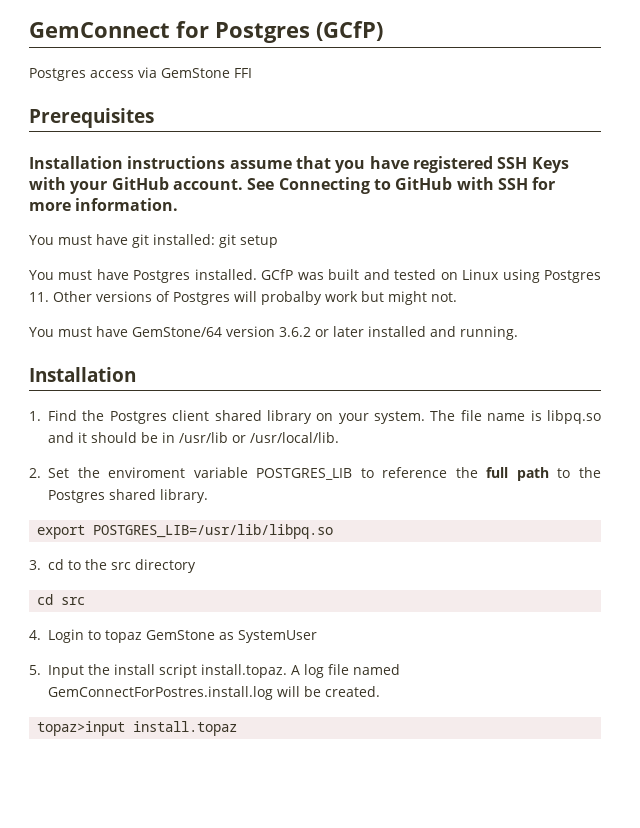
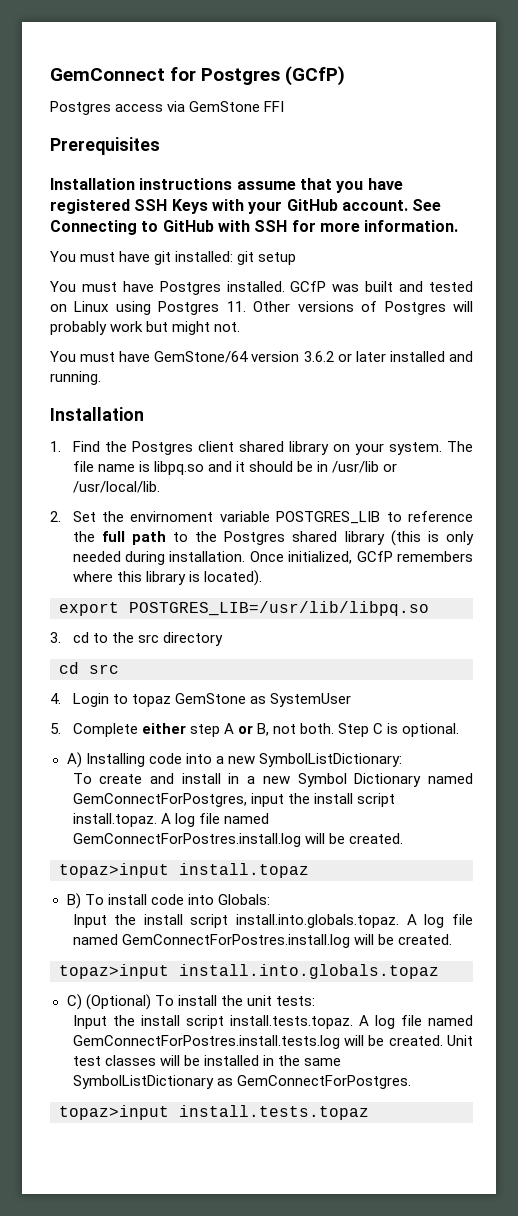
- GCfP was built and tested on Linux using Postgres 11. Other versions of Postgres will probalby work but might not.
+ GCfP was built and tested on Linux using Postgres 11. Other versions of Postgres will probably work but might not.
- 2. Set the enviroment variable POSTGRES_LIB to reference the full path to the Postgres shared library.
+ 2. Set the envirnoment variable POSTGRES_LIB to reference the full path to the Postgres shared library (this is only needed during installation. Once initialized, GCfP remembers where this library is located).
- 5. Input the install script install.topaz. A log file named GemConnectForPostres.install.log will be created.
+ 5. Complete either step A or B, not both. Step C is optional.
+ A) Installing code into a new SymbolListDictionary:
+ To create and install in a new Symbol Dictionary named GemConnectForPostgres, input the install script install.topaz. A log file named GemConnectForPostres.install.log will be created.
+ B) To install code into Globals:
+ Input the install script install.into.globals.topaz. A log file named GemConnectForPostres.install.log will be created.
+ topaz>input install.into.globals.topaz
+ C) (Optional) To install the unit tests:
+ Input the install script install.tests.topaz. A log file named GemConnectForPostres.install.tests.log will be created. Unit test classes will be installed in the same SymbolListDictionary as GemConnectForPostgres.
+ topaz>input install.tests.topaz

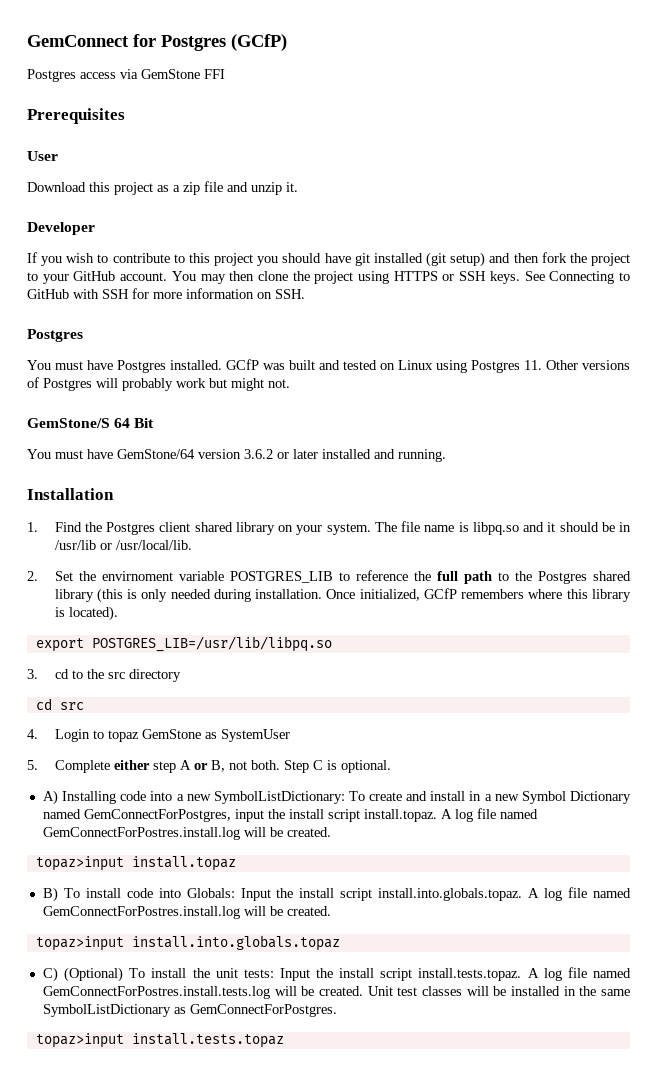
- Installation instructions assume that you have registered SSH Keys with your GitHub account.
+ User
+ Download this project as a zip file and unzip it.
+ Developer
+ If you wish to contribute to this project you should have git installed (git setup) and then fork the project to your GitHub account. You may then clone the project using HTTPS or SSH keys.
- See Connecting to GitHub with SSH for more information.
- You must have git installed: git setup
+ See Connecting to GitHub with SSH for more information on SSH.
+ Postgres
+ GemStone/S 64 Bit
- A) Installing code into a new SymbolListDictionary:
- To create and install in a new Symbol Dictionary named GemConnectForPostgres, input the install script install.topaz. A log file named GemConnectForPostres.install.log will be created.
+ A) Installing code into a new SymbolListDictionary: To create and install in a new Symbol Dictionary named GemConnectForPostgres, input the install script install.topaz. A log file named GemConnectForPostres.install.log will be created.
- B) To install code into Globals:
- Input the install script install.into.globals.topaz. A log file named GemConnectForPostres.install.log will be created.
+ B) To install code into Globals: Input the install script install.into.globals.topaz. A log file named GemConnectForPostres.install.log will be created.
- C) (Optional) To install the unit tests:
- Input the install script install.tests.topaz. A log file named GemConnectForPostres.install.tests.log will be created.
+ C) (Optional) To install the unit tests: Input the install script install.tests.topaz. A log file named GemConnectForPostres.install.tests.log will be created.

